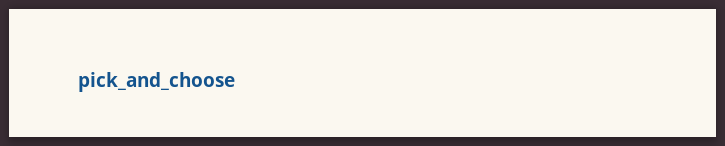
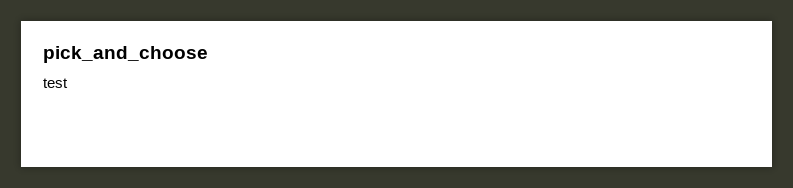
+ test

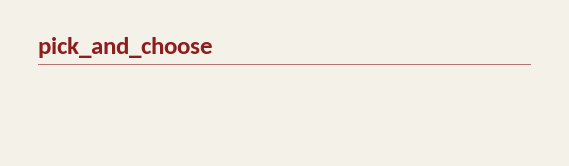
- test

